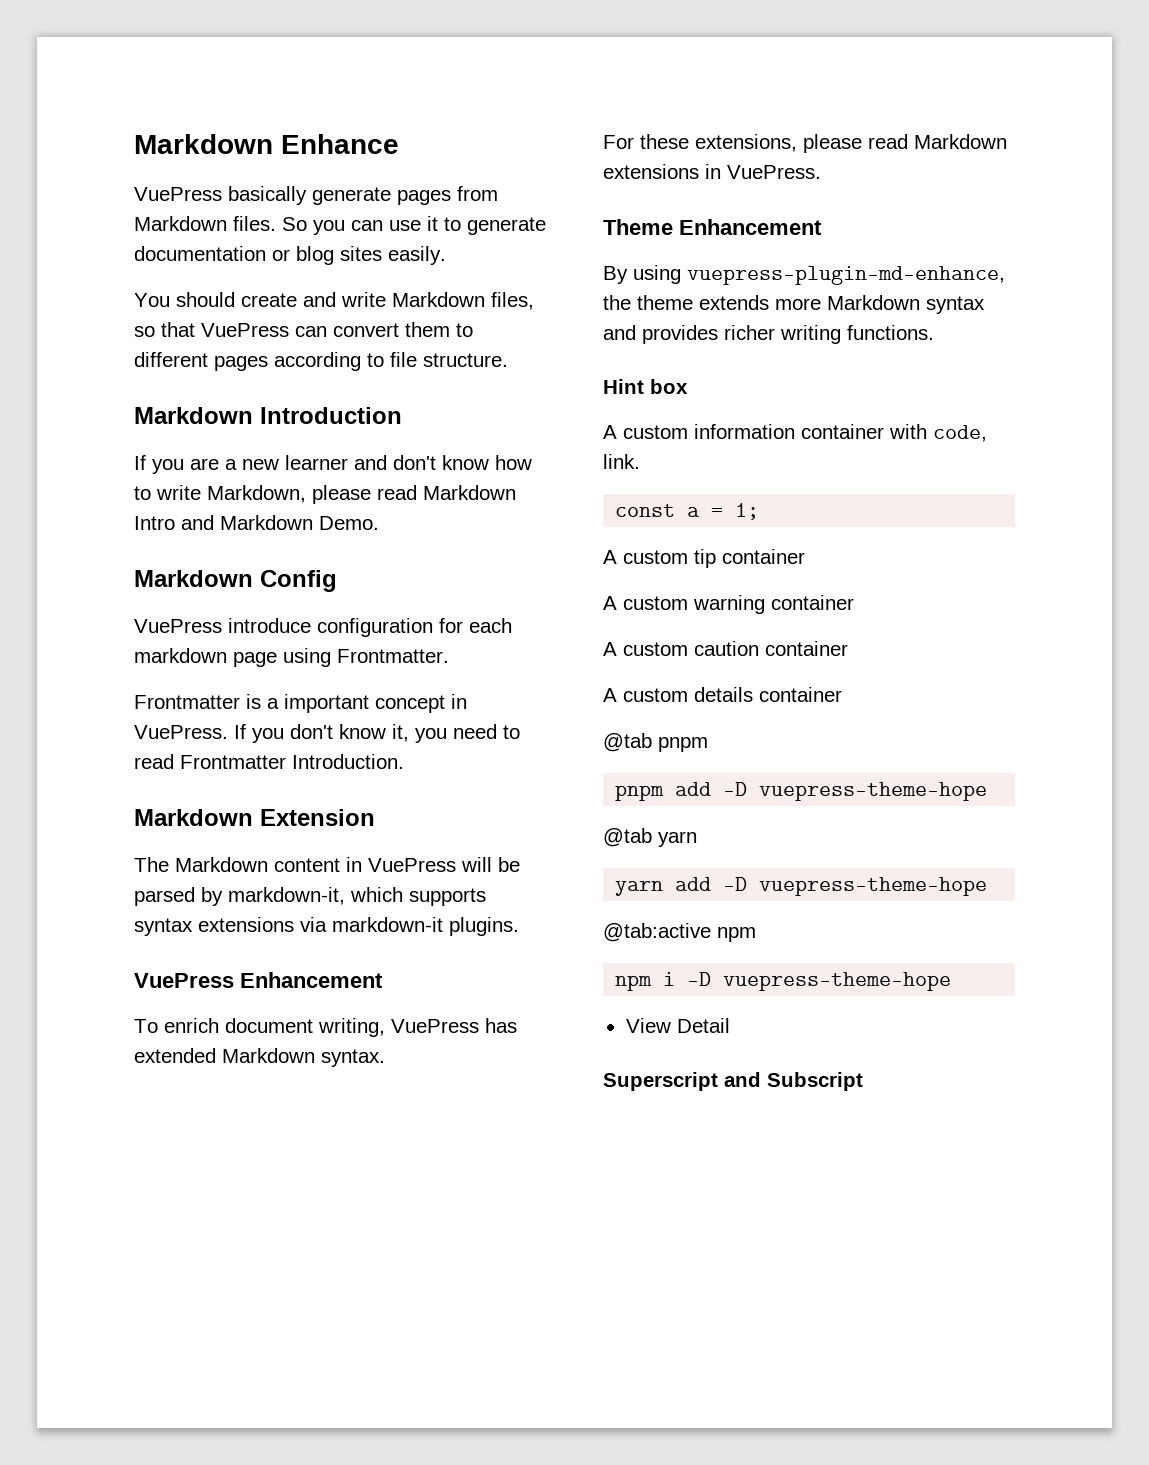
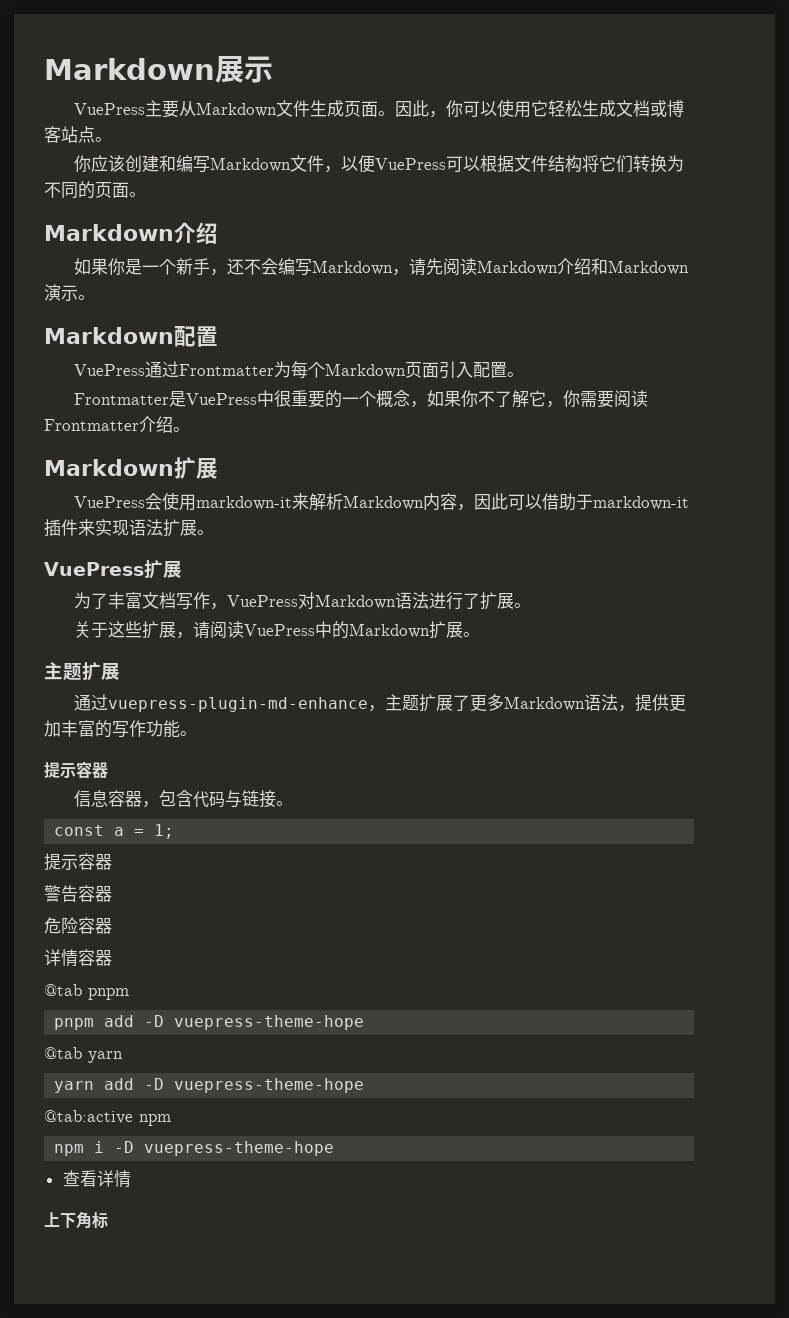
- Markdown Enhance
- VuePress basically generate pages from Markdown files. So you can use it to generate documentation or blog sites easily.
- You should create and write Markdown files, so that VuePress can convert them to different pages according to file structure.
- Markdown Introduction
- If you are a new learner and don't know how to write Markdown, please read Markdown Intro and Markdown Demo.
- Markdown Config
- VuePress introduce configuration for each markdown page using Frontmatter.
- Frontmatter is a important concept in VuePress. If you don't know it, you need to read Frontmatter Introduction.
- Markdown Extension
- The Markdown content in VuePress will be parsed by markdown-it, which supports syntax extensions via markdown-it plugins.
- VuePress Enhancement
- To enrich document writing, VuePress has extended Markdown syntax.
- For these extensions, please read Markdown extensions in VuePress.
- Theme Enhancement
- By using vuepress-plugin-md-enhance, the theme extends more Markdown syntax and provides richer writing functions.
- Hint box
- A custom information container with code, link.
+ Markdown展示
+ VuePress主要从Markdown文件生成页面。因此，你可以使用它轻松生成文档或博客站点。
+ 你应该创建和编写Markdown文件，以便VuePress可以根据文件结构将它们转换为不同的页面。
+ Markdown介绍
+ 如果你是一个新手，还不会编写Markdown，请先阅读Markdown介绍和Markdown演示。
+ Markdown配置
+ VuePress通过Frontmatter为每个Markdown页面引入配置。
+ Frontmatter是VuePress中很重要的一个概念，如果你不了解它，你需要阅读Frontmatter介绍。
+ Markdown扩展
+ VuePress会使用markdown-it来解析Markdown内容，因此可以借助于markdown-it插件来实现语法扩展。
+ VuePress扩展
+ 为了丰富文档写作，VuePress对Markdown语法进行了扩展。
+ 关于这些扩展，请阅读VuePress中的Markdown扩展。
+ 主题扩展
+ 通过vuepress-plugin-md-enhance，主题扩展了更多Markdown语法，提供更加丰富的写作功能。
+ 提示容器
+ 信息容器，包含代码与链接。
  const a = 1;
- A custom tip container
- A custom warning container
- A custom caution container
- A custom details container
+ 提示容器
+ 警告容器
+ 危险容器
+ 详情容器
- View Detail
- Superscript and Subscript
+ 查看详情
+ 上下角标

